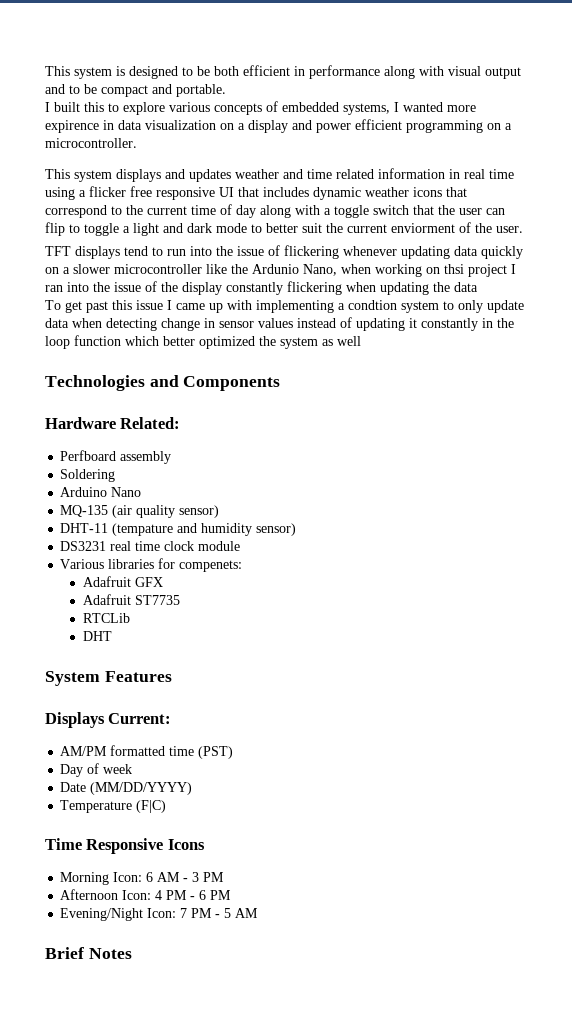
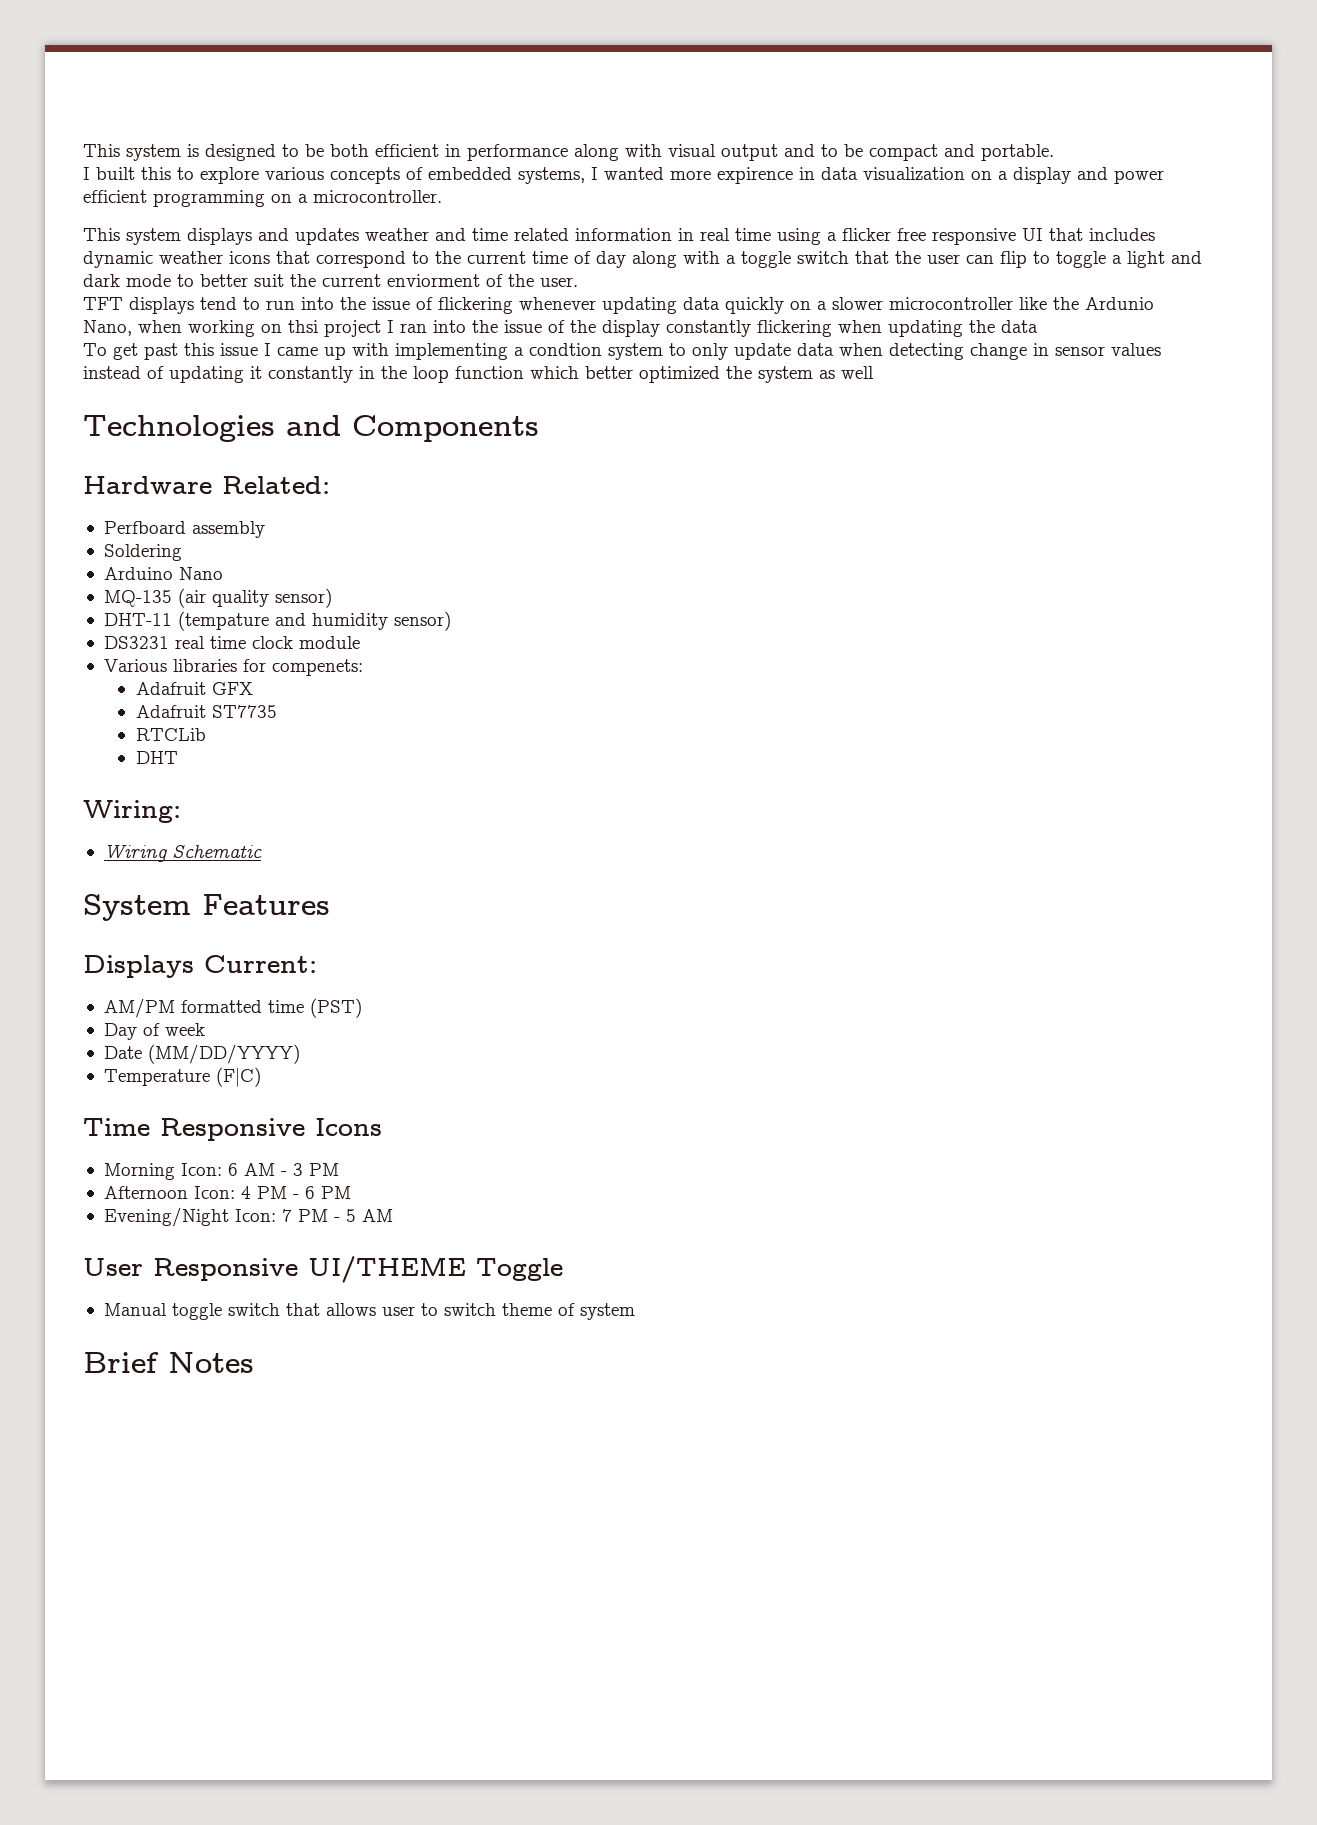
+ Wiring:
+ Wiring Schematic
+ User Responsive UI/THEME Toggle
+ Manual toggle switch that allows user to switch theme of system

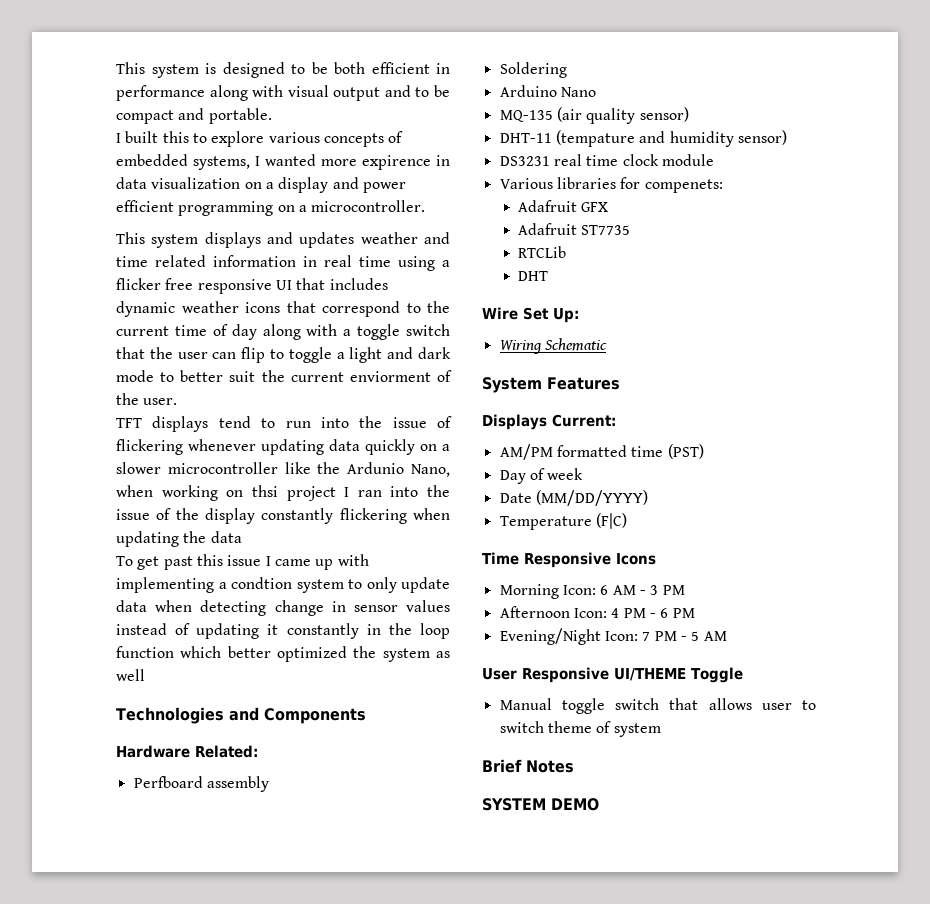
- Wiring:
+ Wire Set Up:
+ SYSTEM DEMO

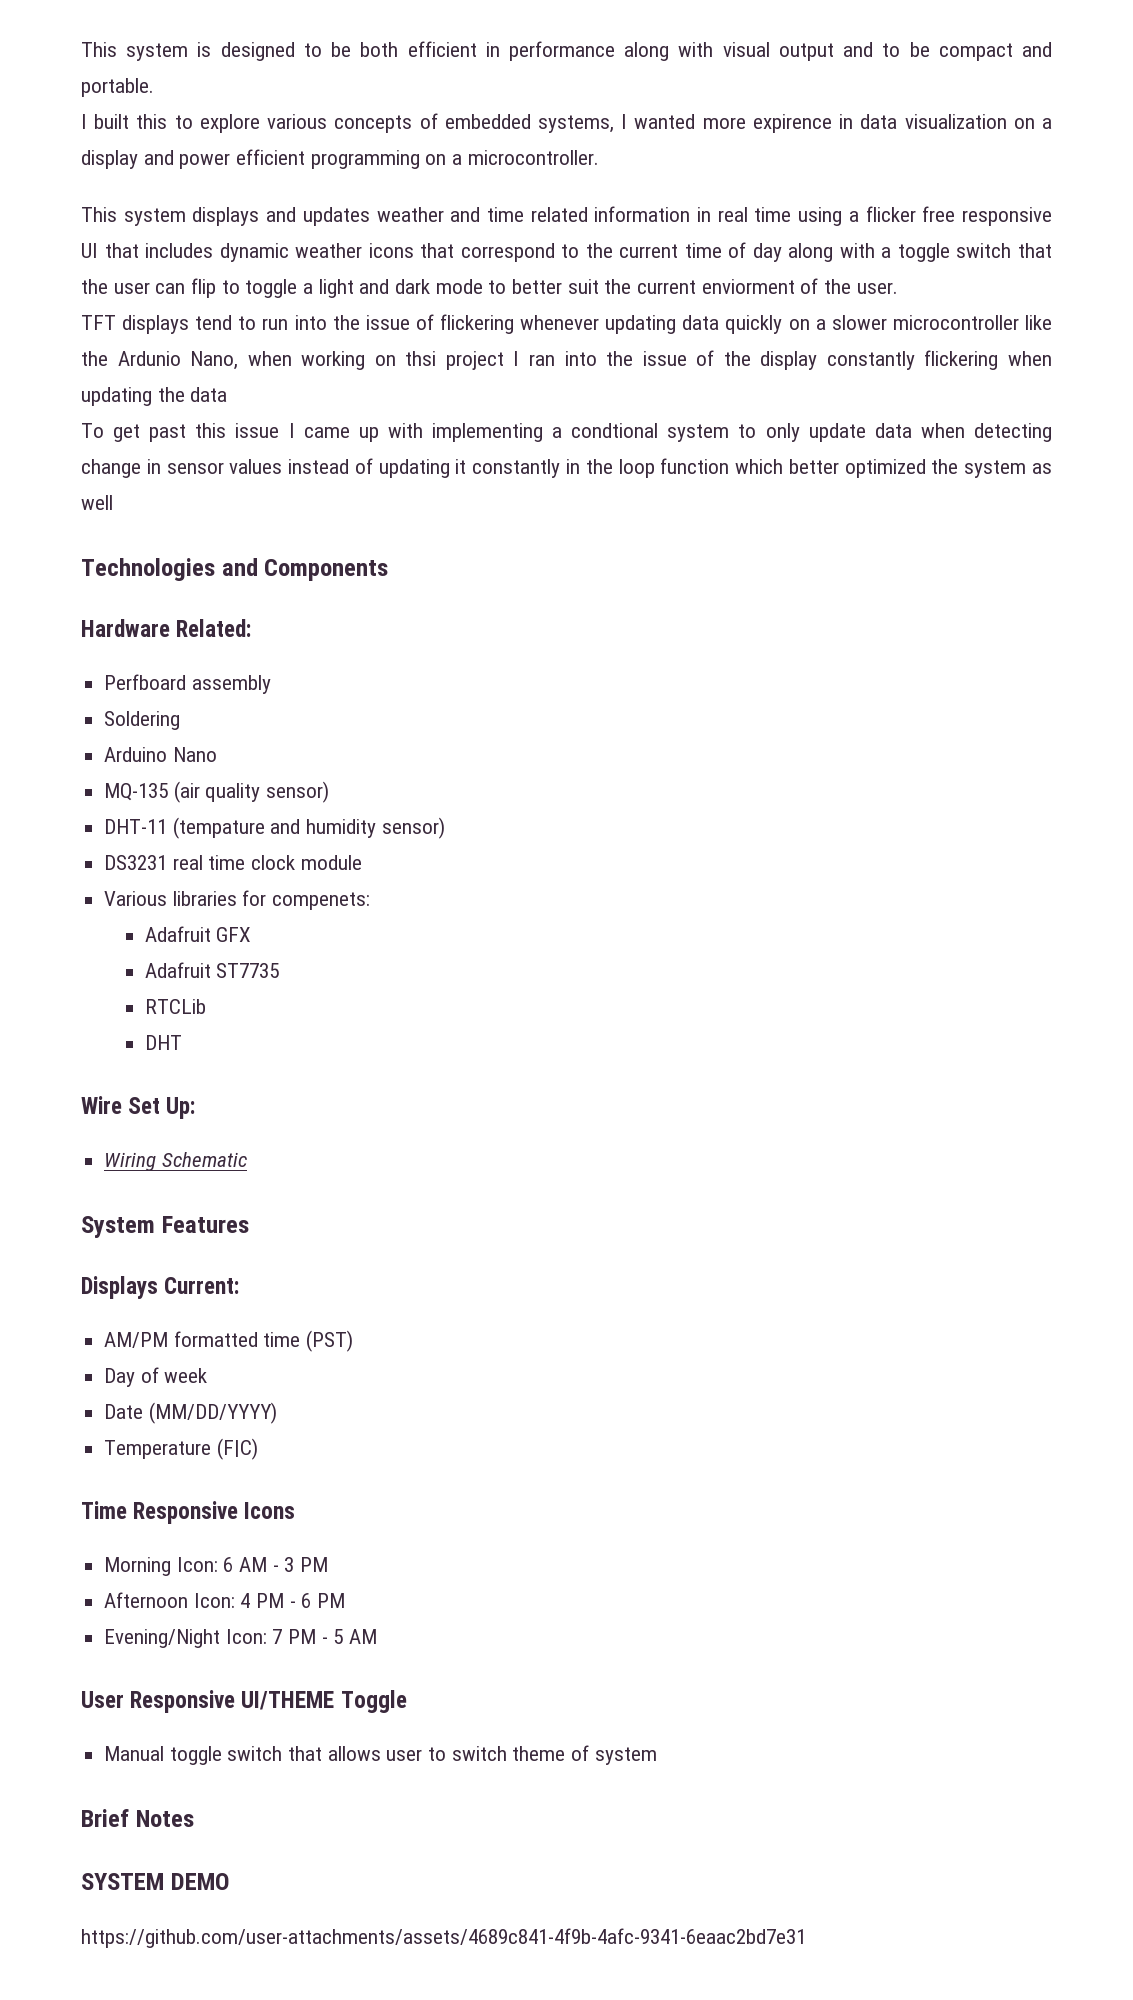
- To get past this issue I came up with implementing a condtion system to only update data when detecting change in sensor values instead of updating it constantly in the loop function which better optimized the system as well
+ To get past this issue I came up with implementing a condtional system to only update data when detecting change in sensor values instead of updating it constantly in the loop function which better optimized the system as well
+ https://github.com/user-attachments/assets/4689c841-4f9b-4afc-9341-6eaac2bd7e31

